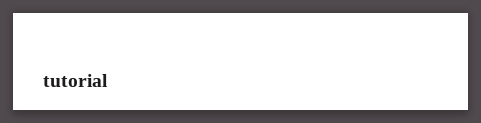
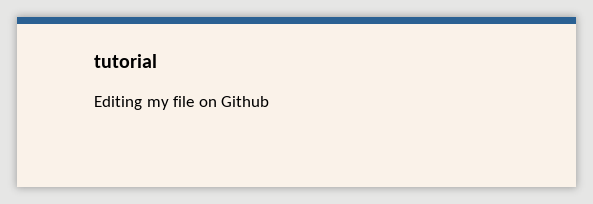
+ Editing my file on Github

